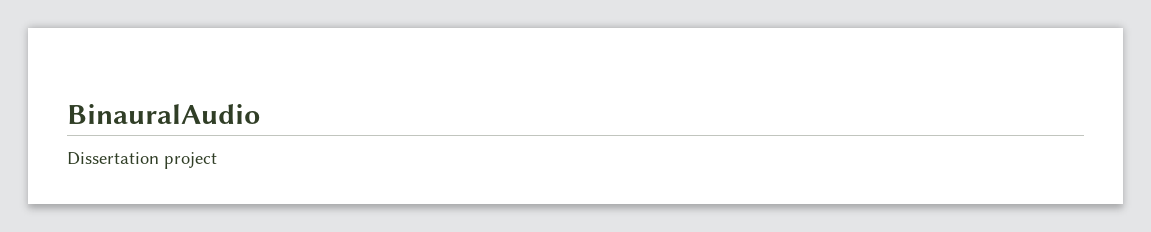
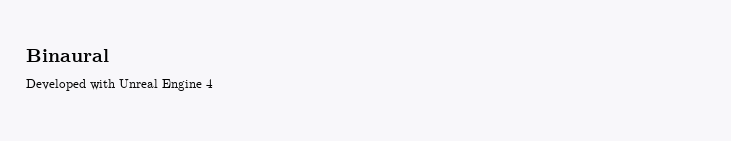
- BinauralAudio
- Dissertation project
+ Binaural
+ Developed with Unreal Engine 4

